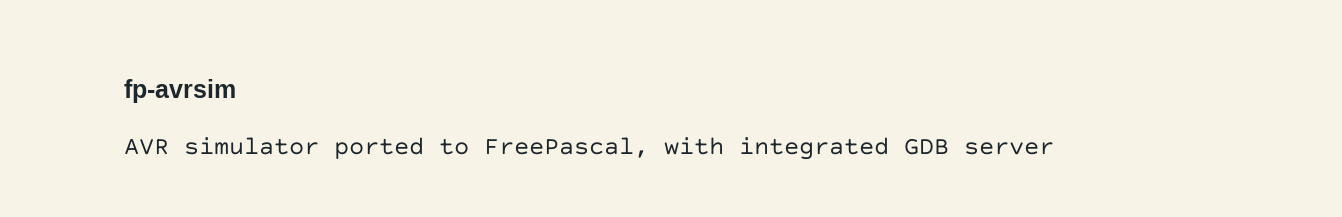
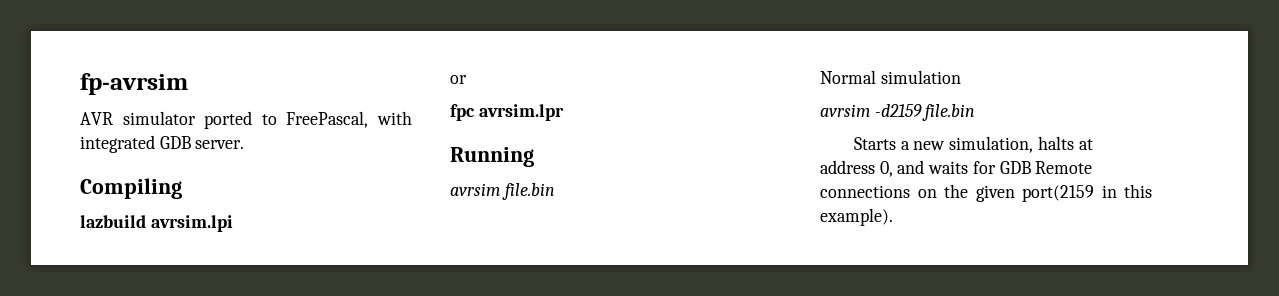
- AVR simulator ported to FreePascal, with integrated GDB server
+ AVR simulator ported to FreePascal, with integrated GDB server.
+ Compiling
+ lazbuild avrsim.lpi
+ or
+ fpc avrsim.lpr
+ Running
+ avrsim file.bin
+ Normal simulation
+ avrsim -d2159 file.bin
+ Starts a new simulation, halts at address 0, and waits for GDB Remote connections on the given port(2159 in this example).

